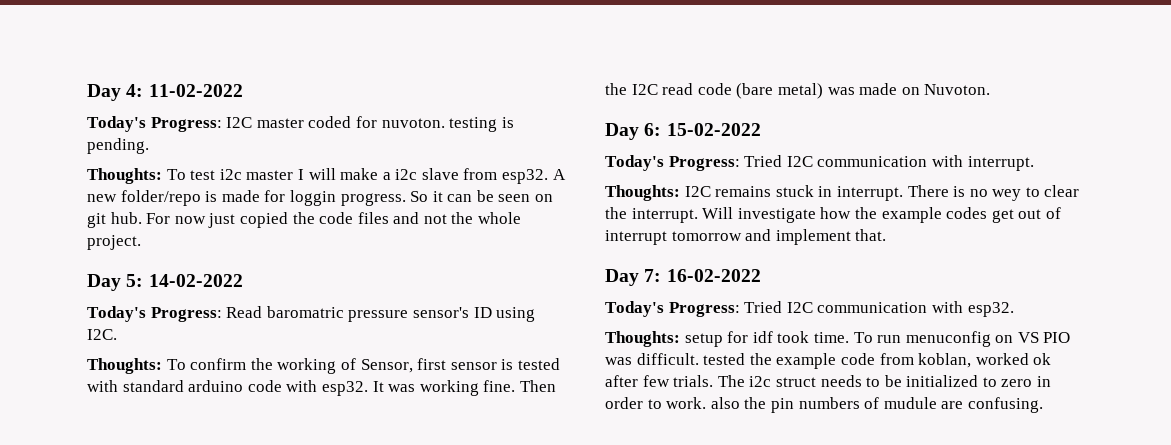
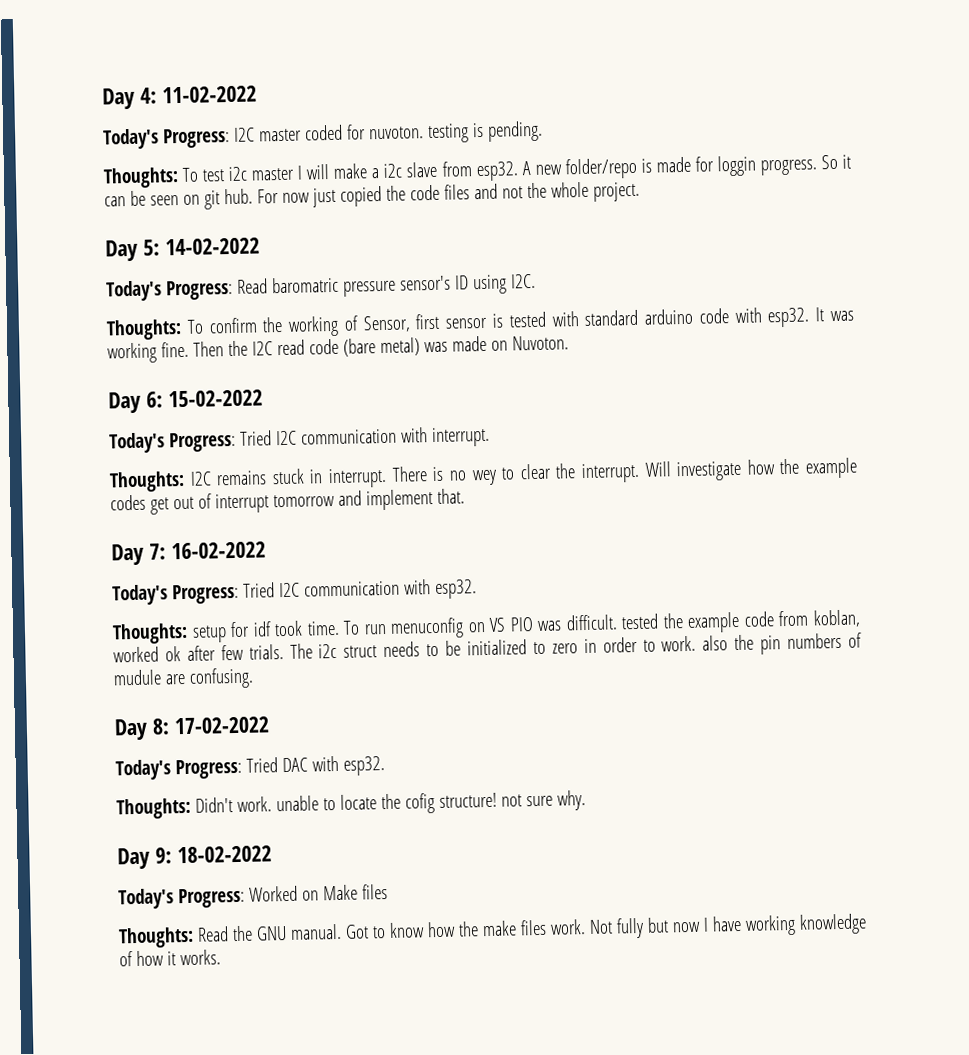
+ Day 8: 17-02-2022
+ Today's Progress: Tried DAC with esp32.
+ Thoughts: Didn't work. unable to locate the cofig structure! not sure why.
+ Day 9: 18-02-2022
+ Today's Progress: Worked on Make files
+ Thoughts: Read the GNU manual. Got to know how the make files work. Not fully but now I have working knowledge of how it works.

